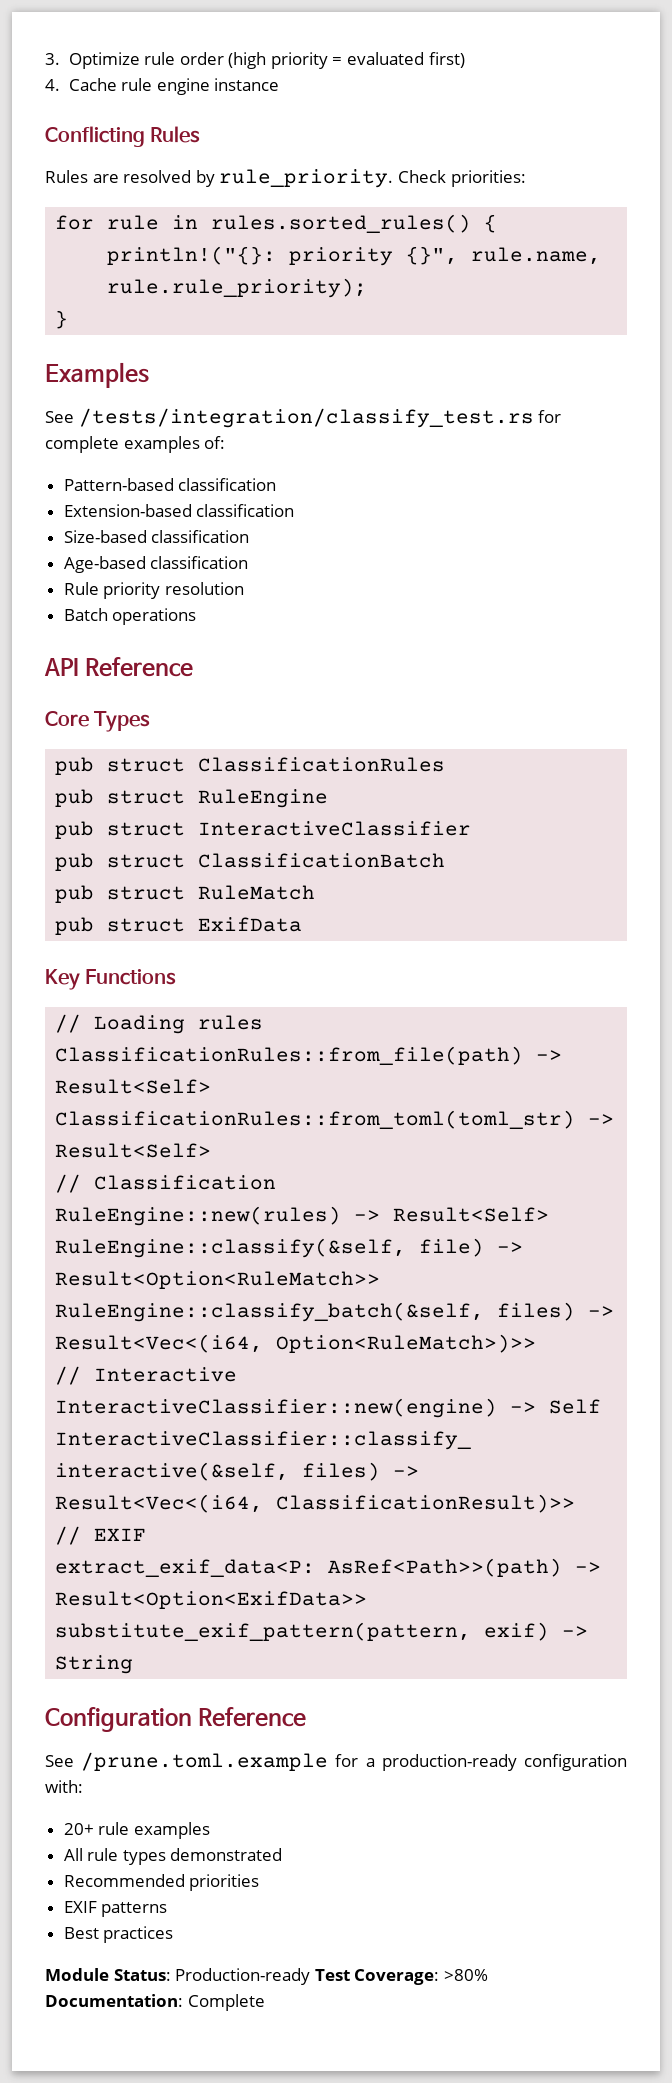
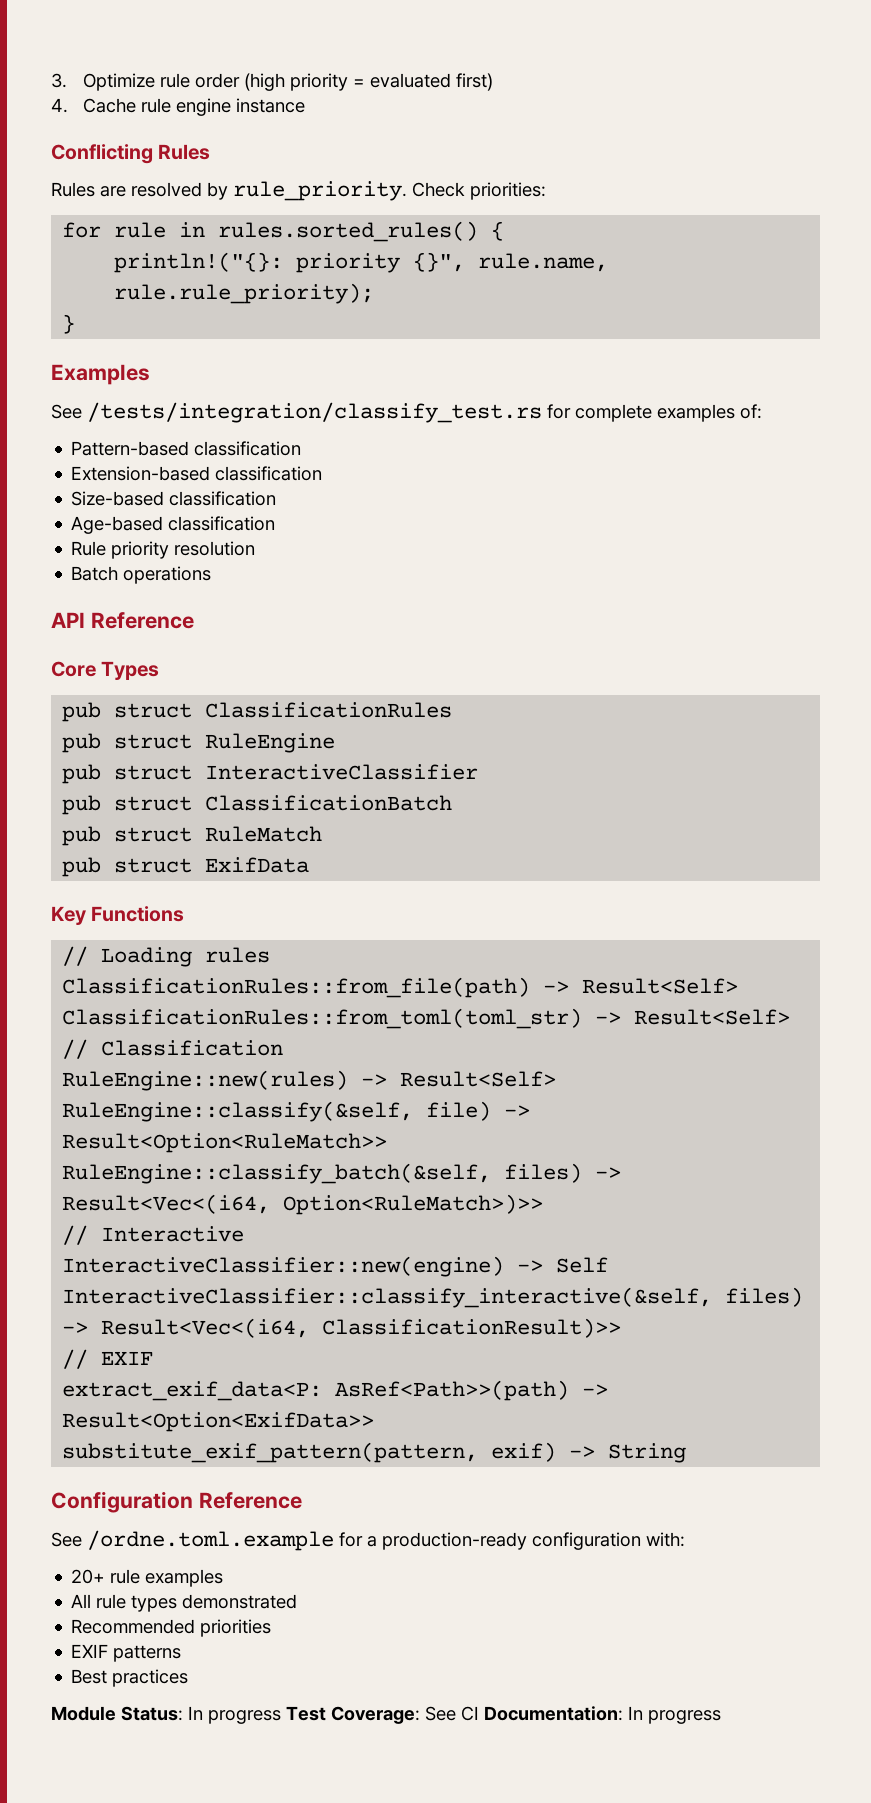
- See /prune.toml.example for a production-ready configuration with:
+ See /ordne.toml.example for a production-ready configuration with:
- Module Status: Production-ready Test Coverage: >80% Documentation: Complete
+ Module Status: In progress Test Coverage: See CI Documentation: In progress

